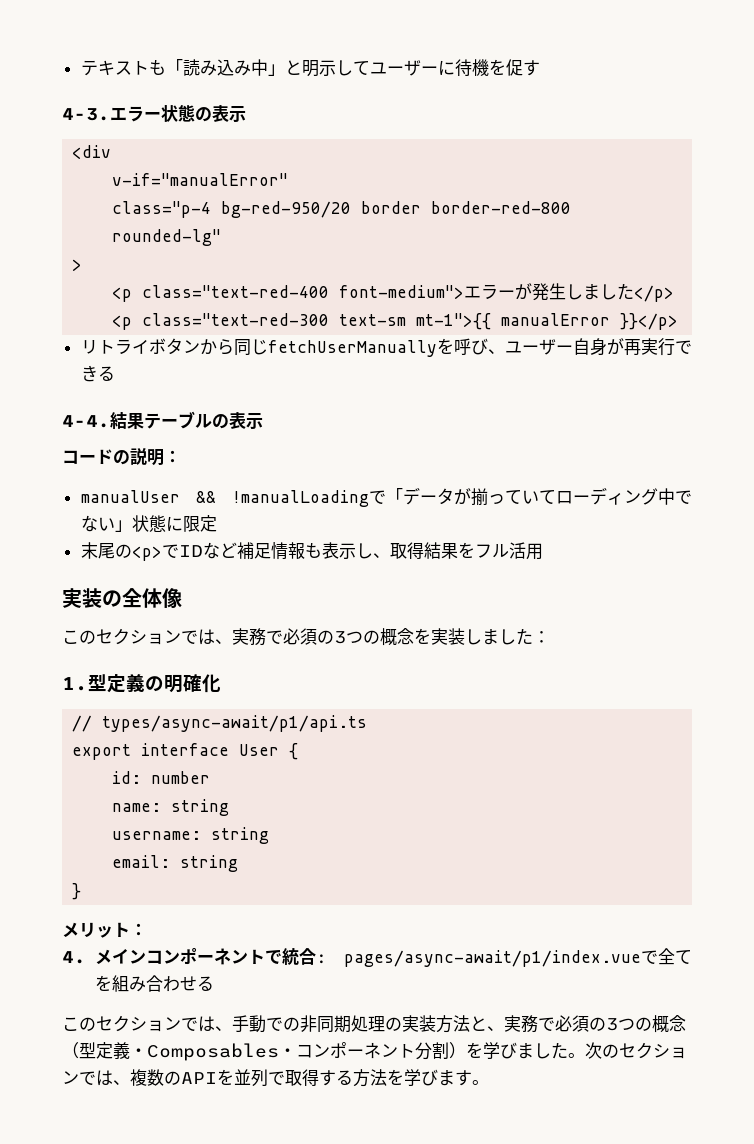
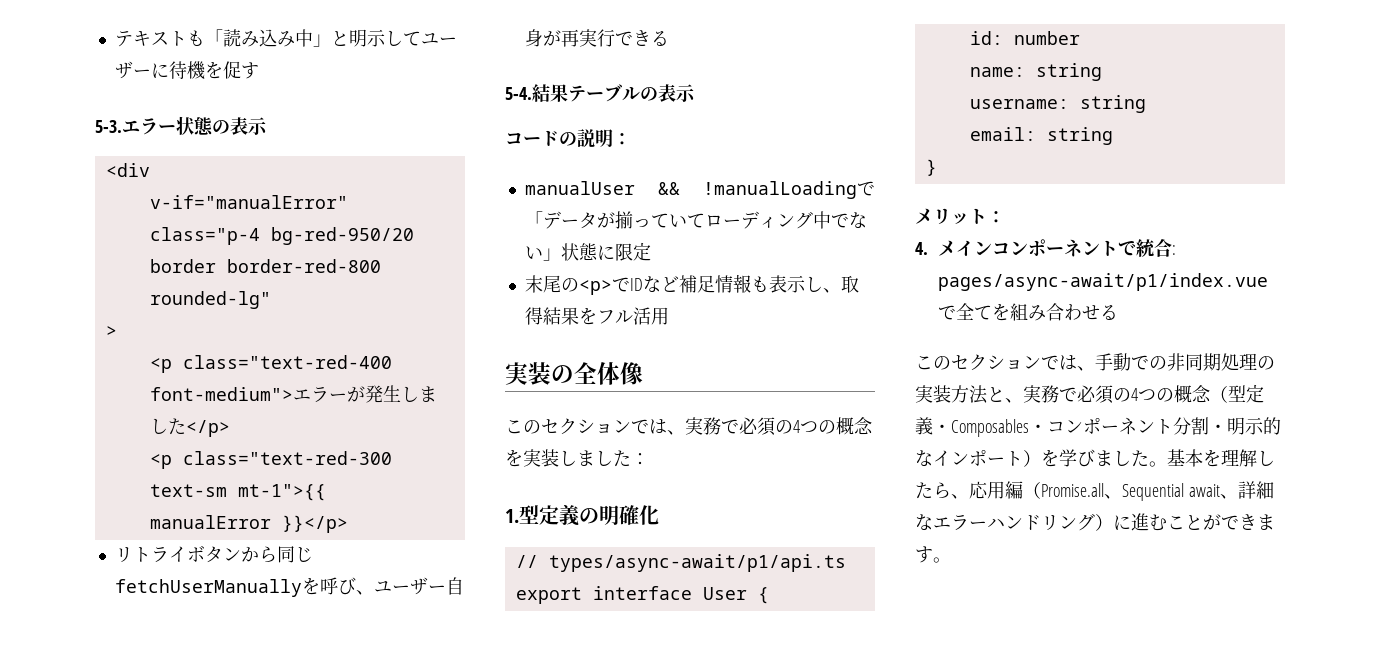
- 4-3.
+ 5-3.
- 4-4.
+ 5-4.
- このセクションでは、実務で必須の3つの概念を実装しました：
+ このセクションでは、実務で必須の4つの概念を実装しました：
- このセクションでは、手動での非同期処理の実装方法と、実務で必須の3つの概念（型定義・Composables・コンポーネント分割）を学びました。次のセクションでは、複数のAPIを並列で取得する方法を学びます。
+ このセクションでは、手動での非同期処理の実装方法と、実務で必須の4つの概念（型定義・Composables・コンポーネント分割・明示的なインポート）を学びました。基本を理解したら、応用編（Promise.all、Sequential await、詳細なエラーハンドリング）に進むことができます。

